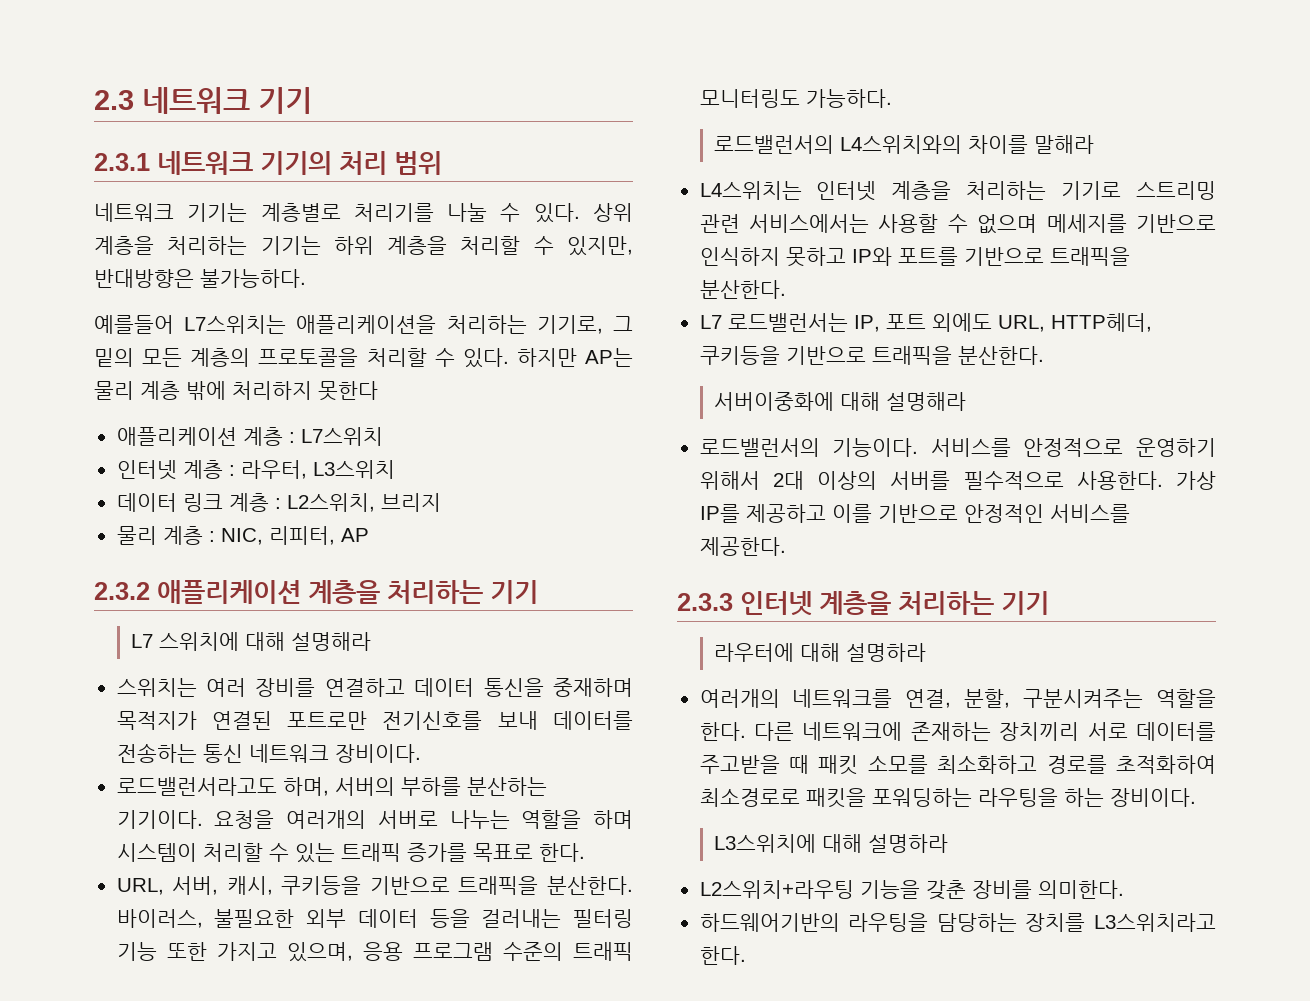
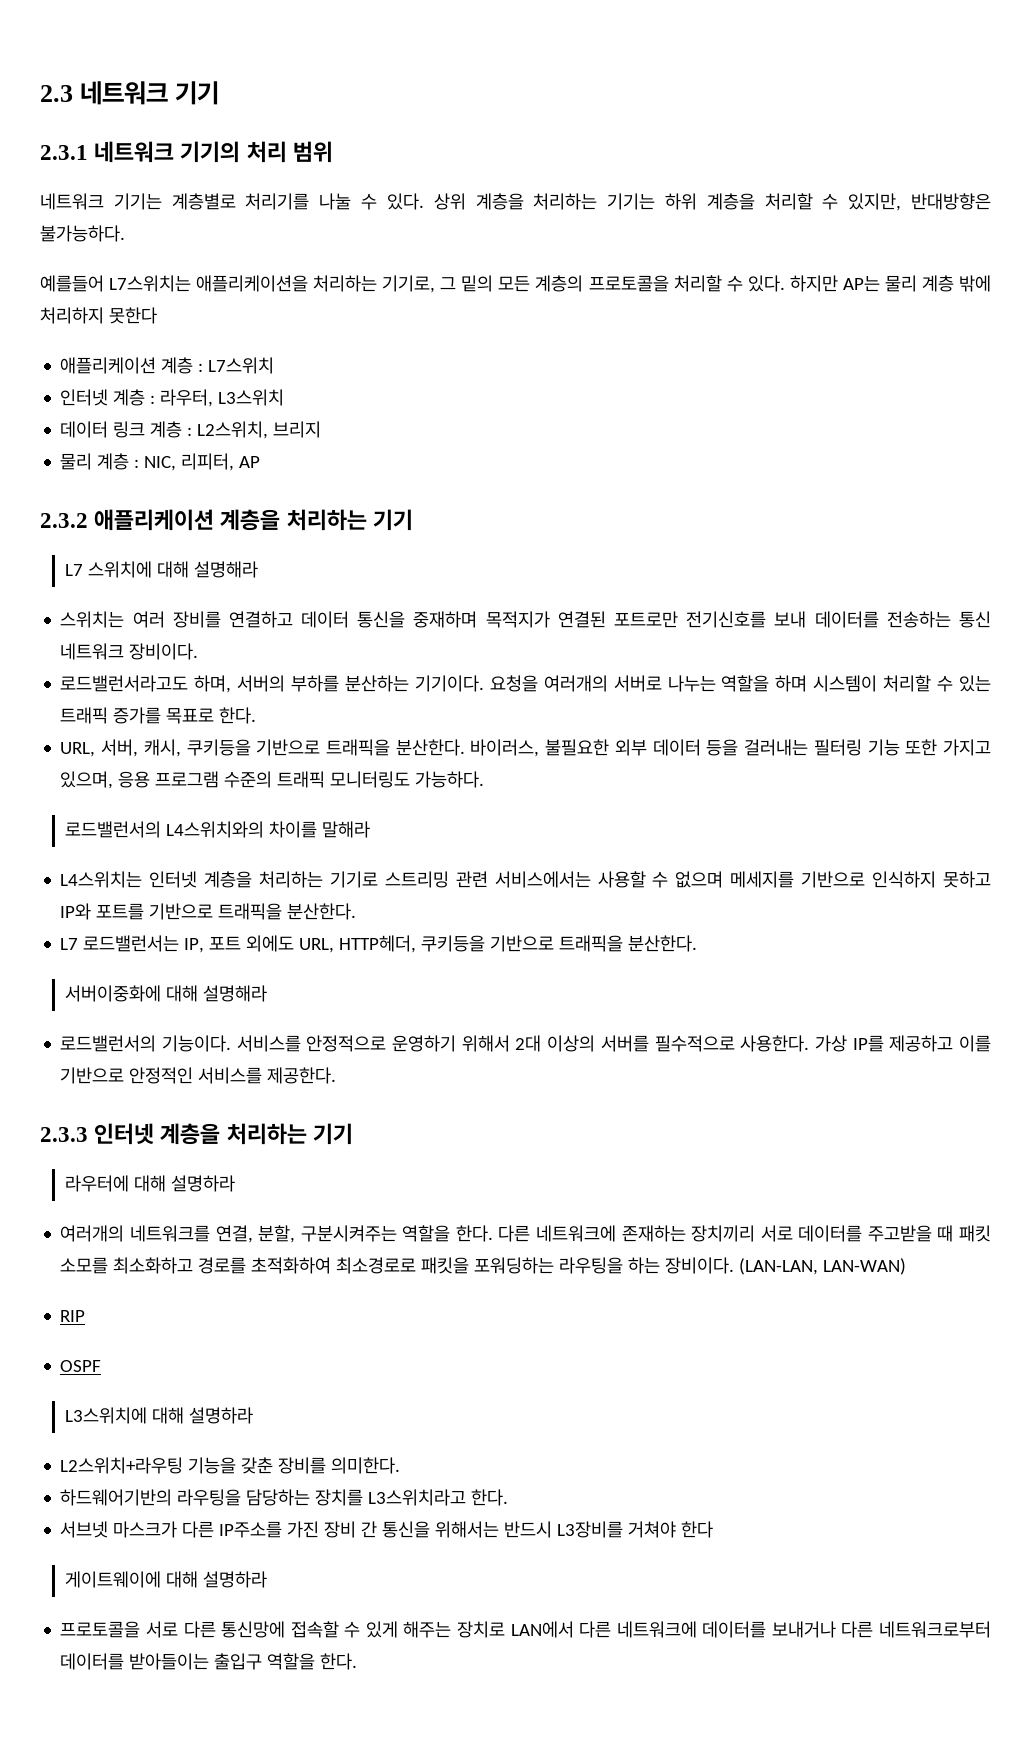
+ (LAN-LAN, LAN-WAN)
+ RIP
+ OSPF
+ 서브넷 마스크가 다른 IP주소를 가진 장비 간 통신을 위해서는 반드시 L3장비를 거쳐야 한다
+ 게이트웨이에 대해 설명하라
+ 프로토콜을 서로 다른 통신망에 접속할 수 있게 해주는 장치로 LAN에서 다른 네트워크에 데이터를 보내거나 다른 네트워크로부터 데이터를 받아들이는 출입구 역할을 한다.

